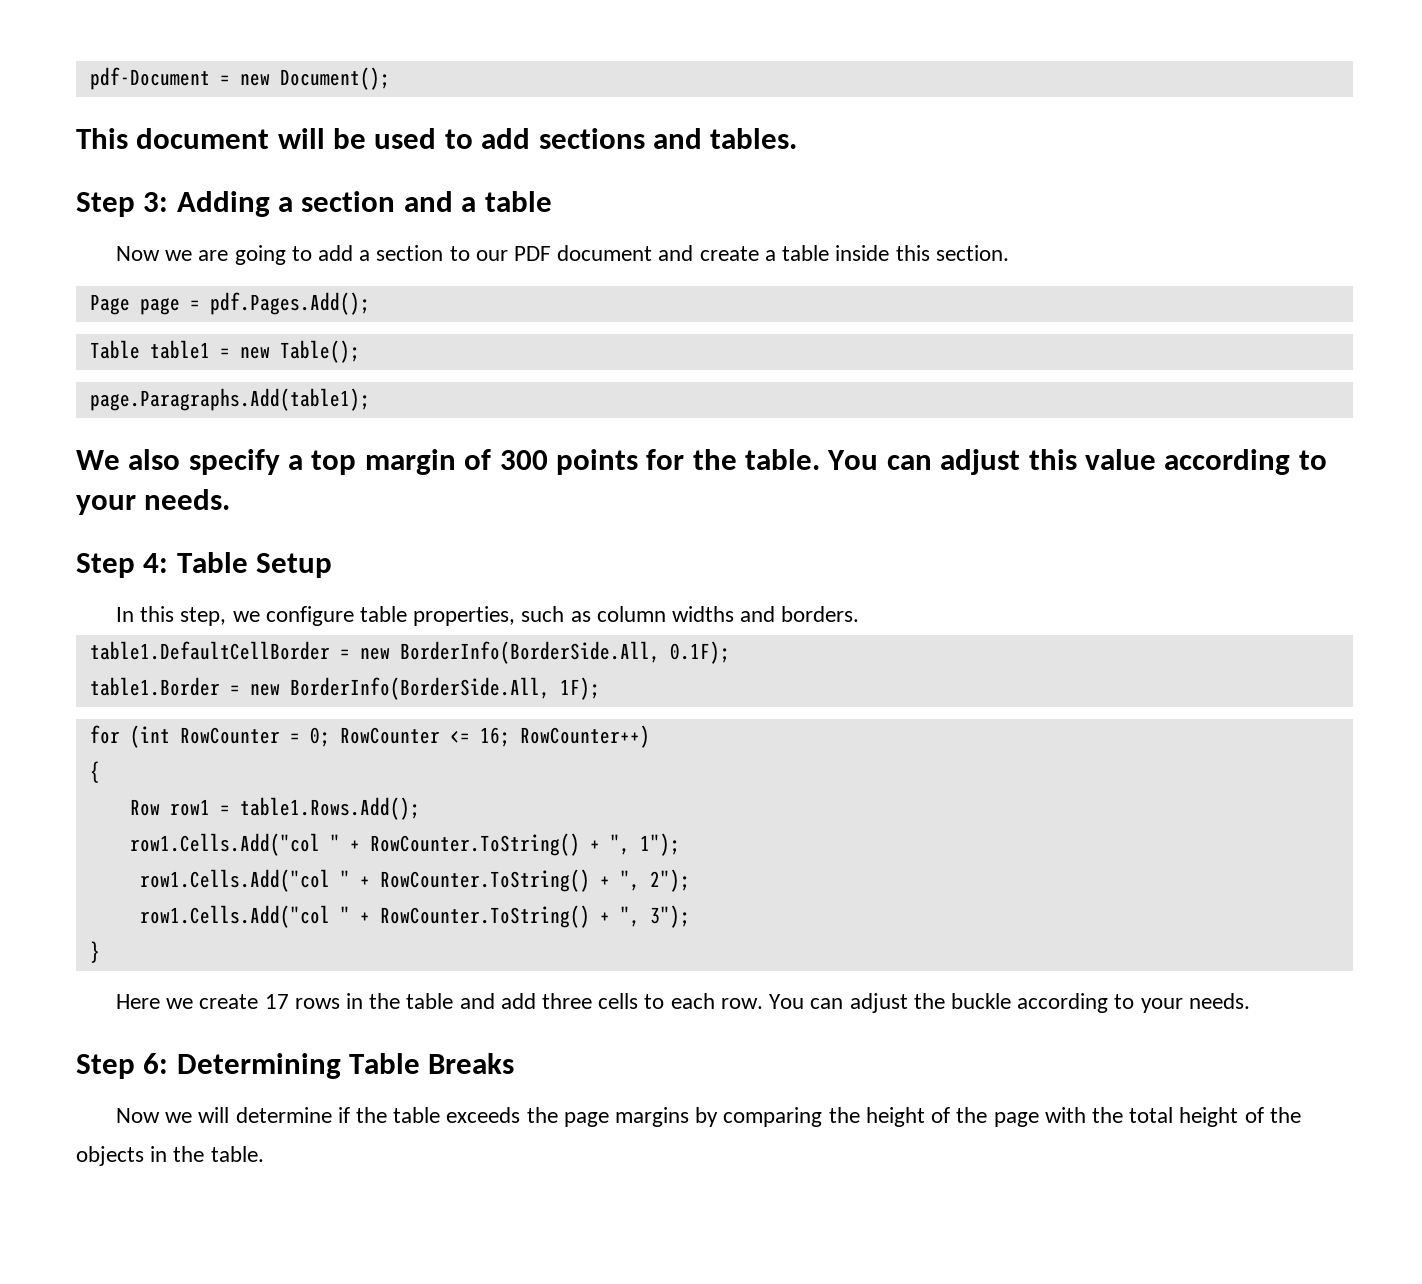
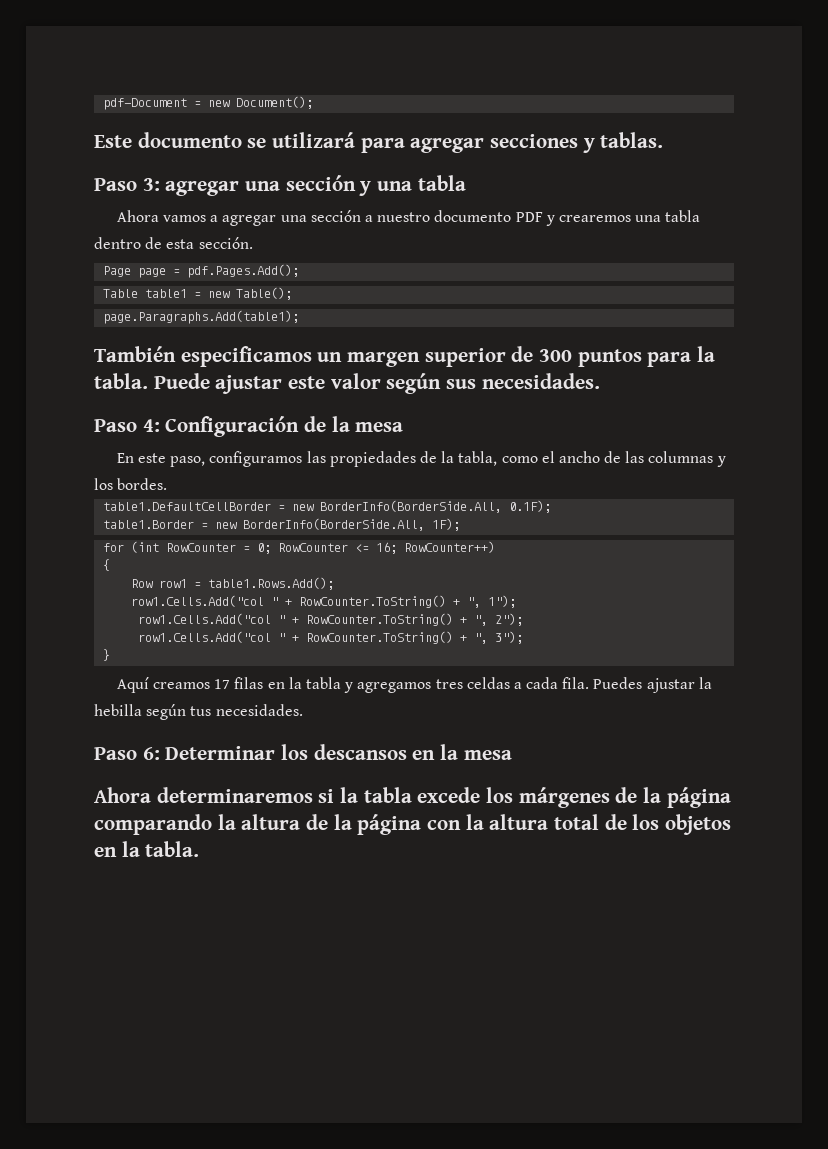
- This document will be used to add sections and tables.
- Step 3: Adding a section and a table
- Now we are going to add a section to our PDF document and create a table inside this section.
+ Este documento se utilizará para agregar secciones y tablas.
+ Paso 3: agregar una sección y una tabla
+ Ahora vamos a agregar una sección a nuestro documento PDF y crearemos una tabla dentro de esta sección.
- We also specify a top margin of 300 points for the table. You can adjust this value according to your needs.
- Step 4: Table Setup
- In this step, we configure table properties, such as column widths and borders.
+ También especificamos un margen superior de 300 puntos para la tabla. Puede ajustar este valor según sus necesidades.
+ Paso 4: Configuración de la mesa
+ En este paso, configuramos las propiedades de la tabla, como el ancho de las columnas y los bordes.
- Here we create 17 rows in the table and add three cells to each row. You can adjust the buckle according to your needs.
- Step 6: Determining Table Breaks
- Now we will determine if the table exceeds the page margins by comparing the height of the page with the total height of the objects in the table.
+ Aquí creamos 17 filas en la tabla y agregamos tres celdas a cada fila. Puedes ajustar la hebilla según tus necesidades.
+ Paso 6: Determinar los descansos en la mesa
+ Ahora determinaremos si la tabla excede los márgenes de la página comparando la altura de la página con la altura total de los objetos en la tabla.

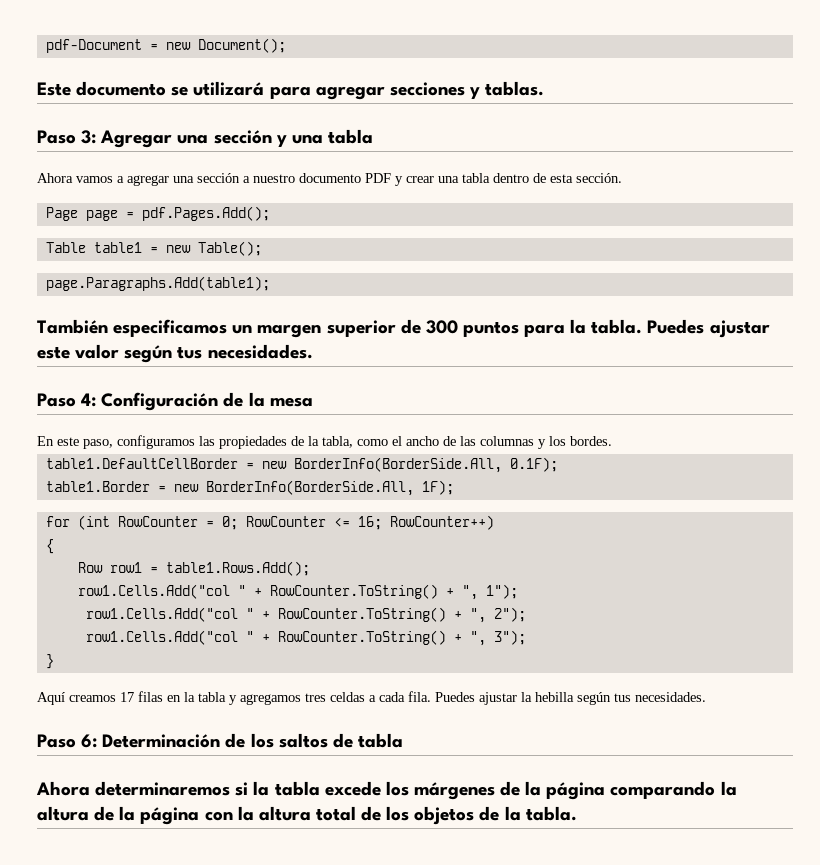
- Paso 3: agregar una sección y una tabla
+ Paso 3: Agregar una sección y una tabla
- Ahora vamos a agregar una sección a nuestro documento PDF y crearemos una tabla dentro de esta sección.
+ Ahora vamos a agregar una sección a nuestro documento PDF y crear una tabla dentro de esta sección.
- Puede ajustar este valor según sus necesidades.
+ Puedes ajustar este valor según tus necesidades.
- Paso 6: Determinar los descansos en la mesa
+ Paso 6: Determinación de los saltos de tabla
- Ahora determinaremos si la tabla excede los márgenes de la página comparando la altura de la página con la altura total de los objetos en la tabla.
+ Ahora determinaremos si la tabla excede los márgenes de la página comparando la altura de la página con la altura total de los objetos de la tabla.

